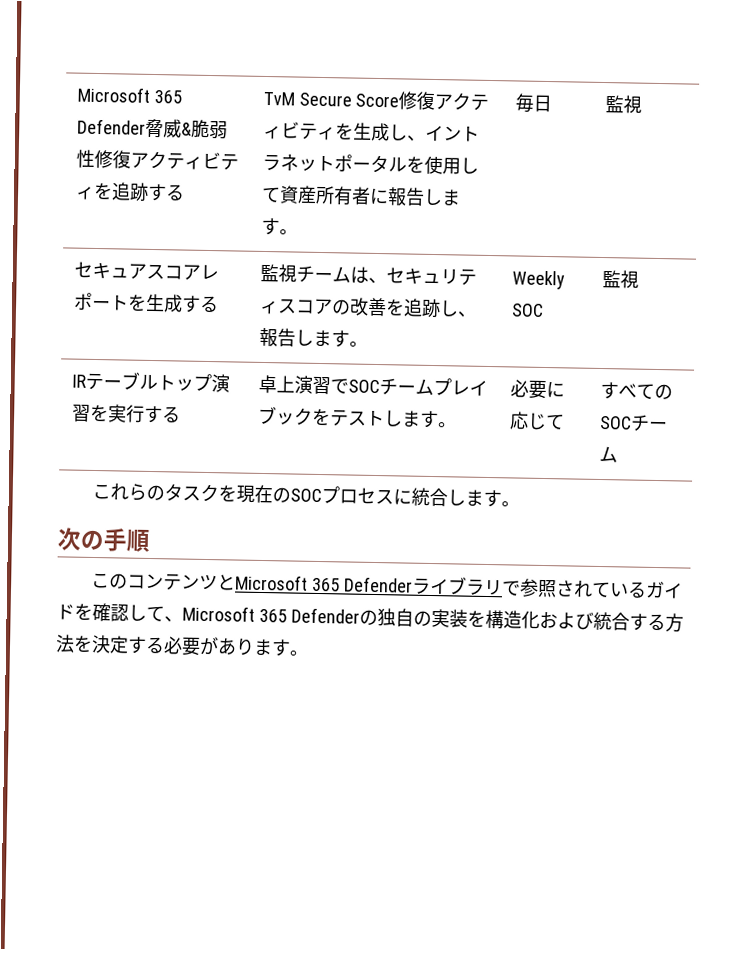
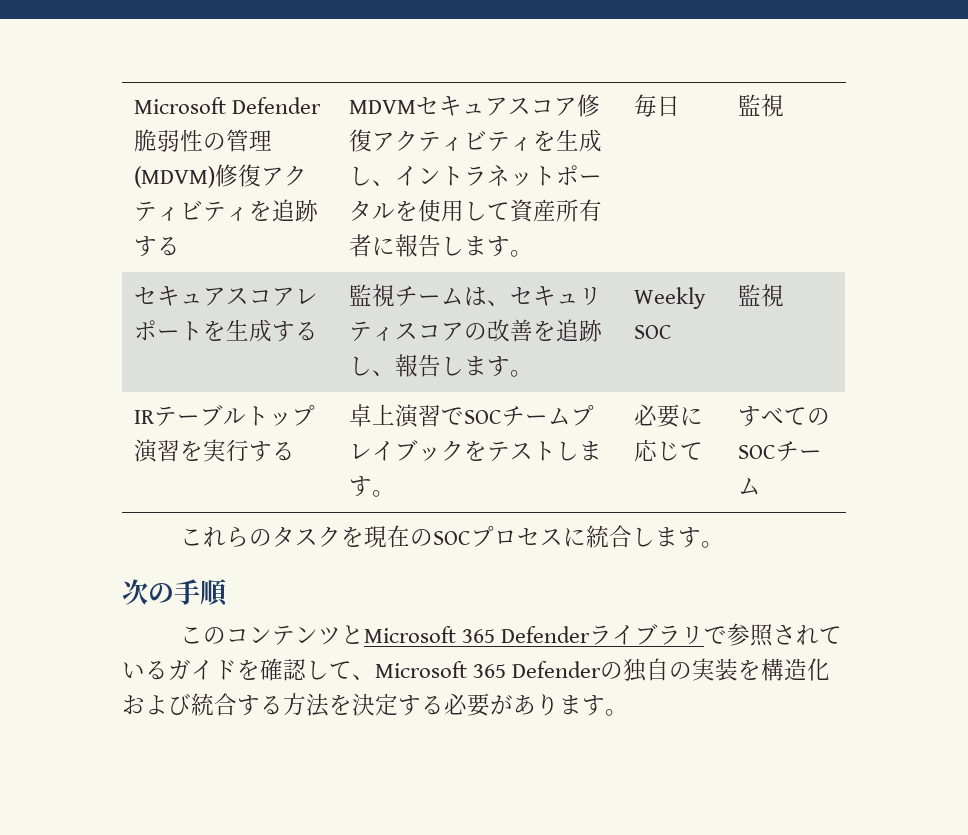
- Microsoft 365 Defender脅威&脆弱性修復アクティビティを追跡する
+ Microsoft Defender脆弱性の管理(MDVM)修復アクティビティを追跡する
- TvM Secure Score修復アクティビティを生成し、イントラネットポータルを使用して資産所有者に報告します。
+ MDVMセキュアスコア修復アクティビティを生成し、イントラネットポータルを使用して資産所有者に報告します。

